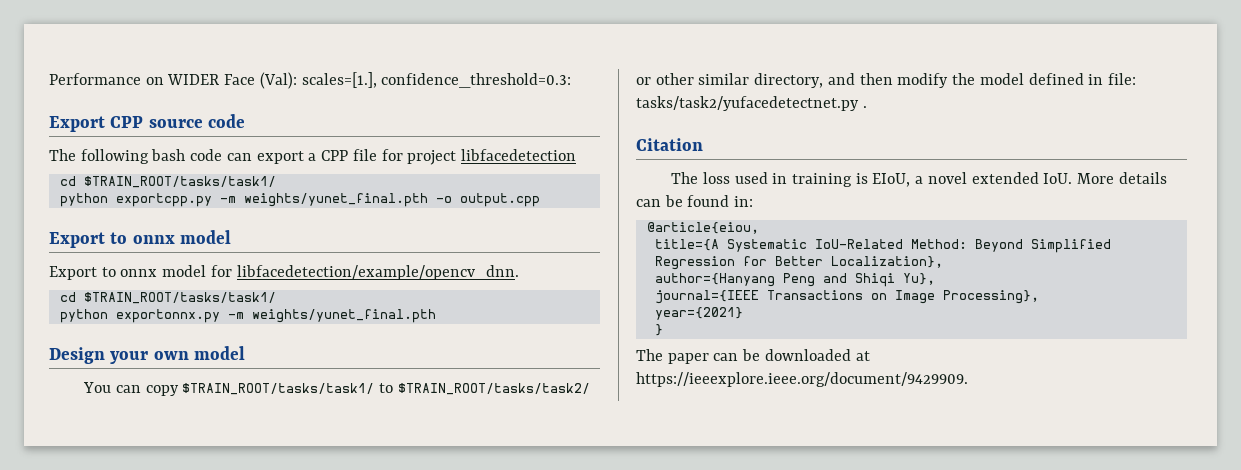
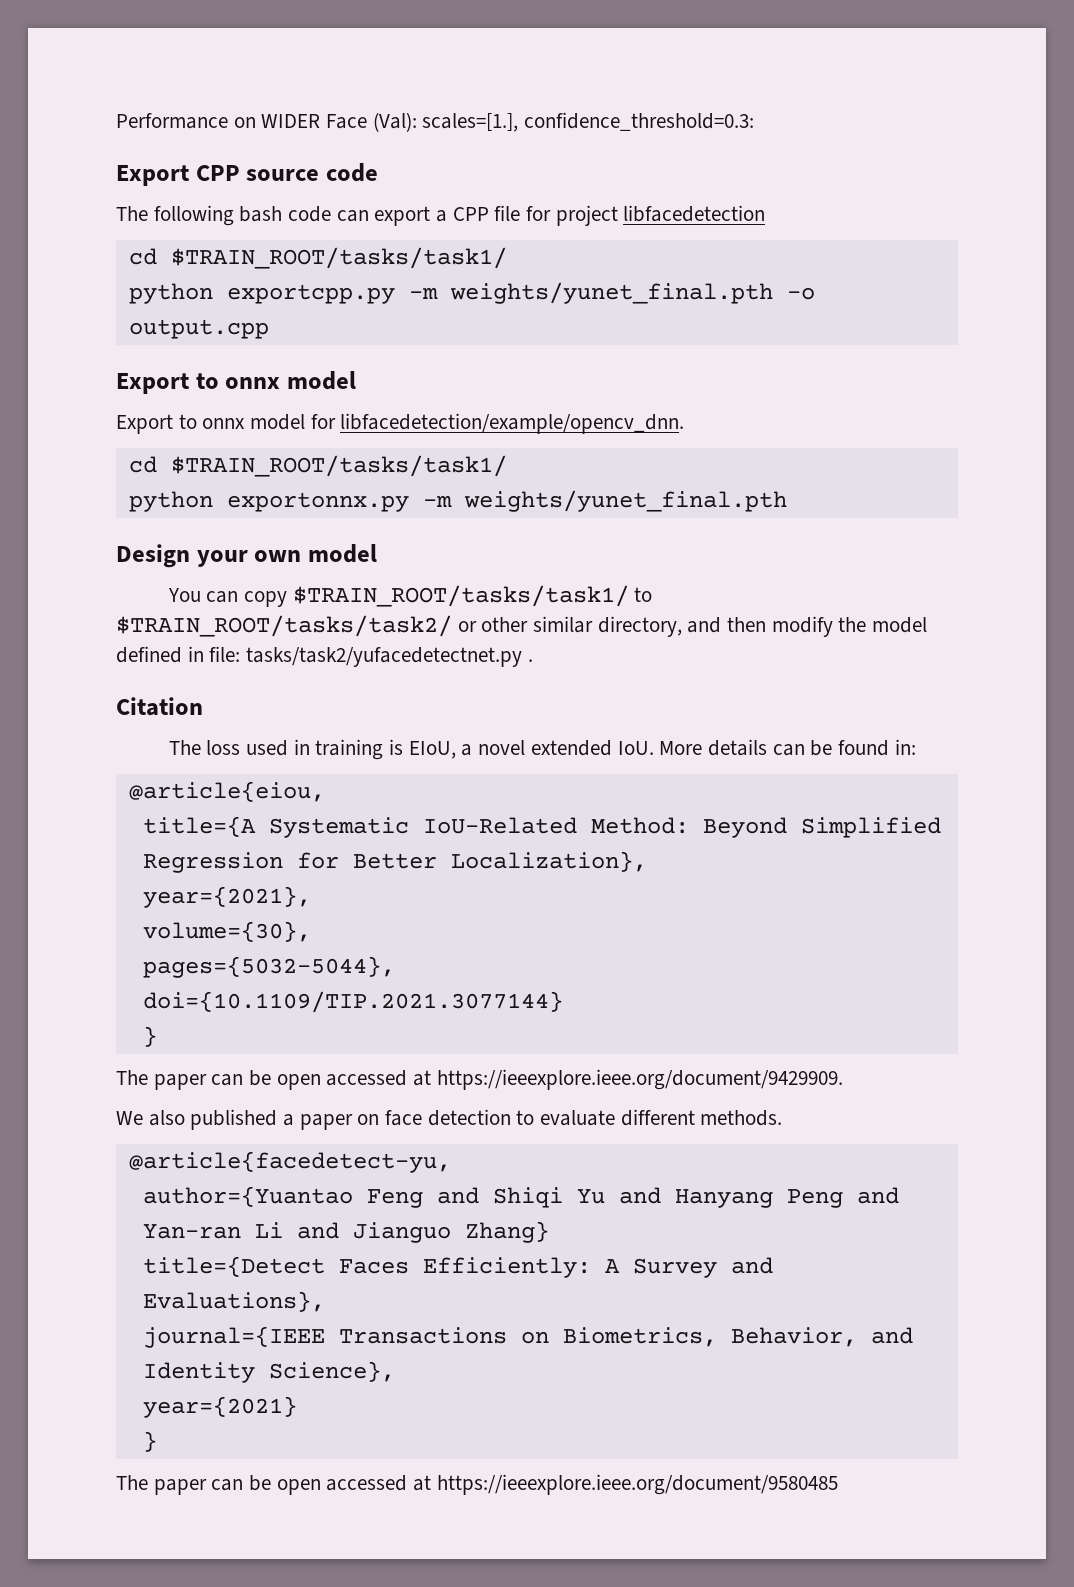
- author={Hanyang Peng and Shiqi Yu},
- journal={IEEE Transactions on Image Processing},
+ year={2021},
+ volume={30},
+ pages={5032-5044},
+ doi={10.1109/TIP.2021.3077144}
+ }
+ The paper can be open accessed at https://ieeexplore.ieee.org/document/9429909.
+ We also published a paper on face detection to evaluate different methods.
+ @article{facedetect-yu,
+ author={Yuantao Feng and Shiqi Yu and Hanyang Peng and Yan-ran Li and Jianguo Zhang}
+ title={Detect Faces Efficiently: A Survey and Evaluations},
+ journal={IEEE Transactions on Biometrics, Behavior, and Identity Science},
- The paper can be downloaded at https://ieeexplore.ieee.org/document/9429909.
+ The paper can be open accessed at https://ieeexplore.ieee.org/document/9580485

